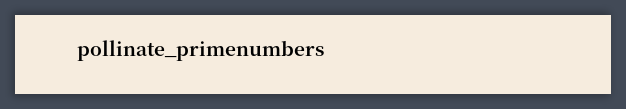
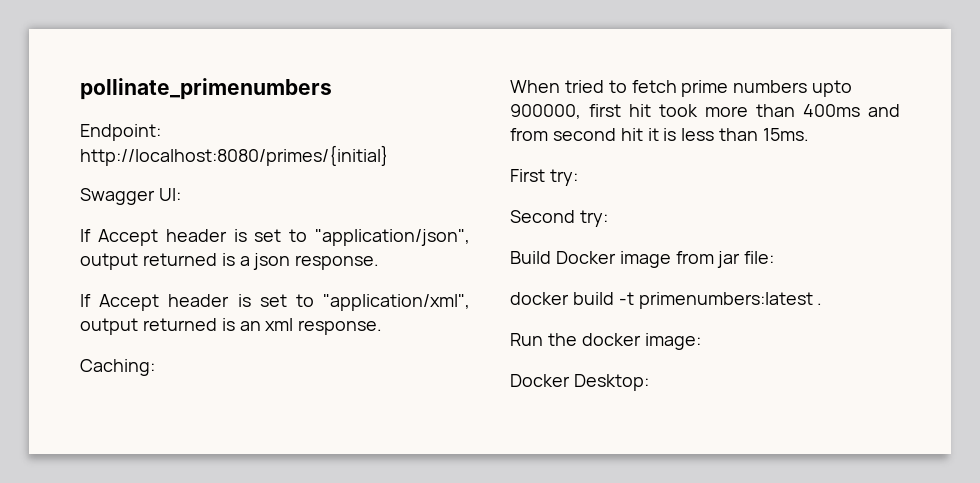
+ Endpoint: http://localhost:8080/primes/{initial}
+ Swagger UI:
+ If Accept header is set to "application/json", output returned is a json response.
+ If Accept header is set to "application/xml", output returned is an xml response.
+ Caching:
+ When tried to fetch prime numbers upto 900000, first hit took more than 400ms and from second hit it is less than 15ms.
+ First try:
+ Second try:
+ Build Docker image from jar file:
+ docker build -t primenumbers:latest .
+ Run the docker image:
+ Docker Desktop:

